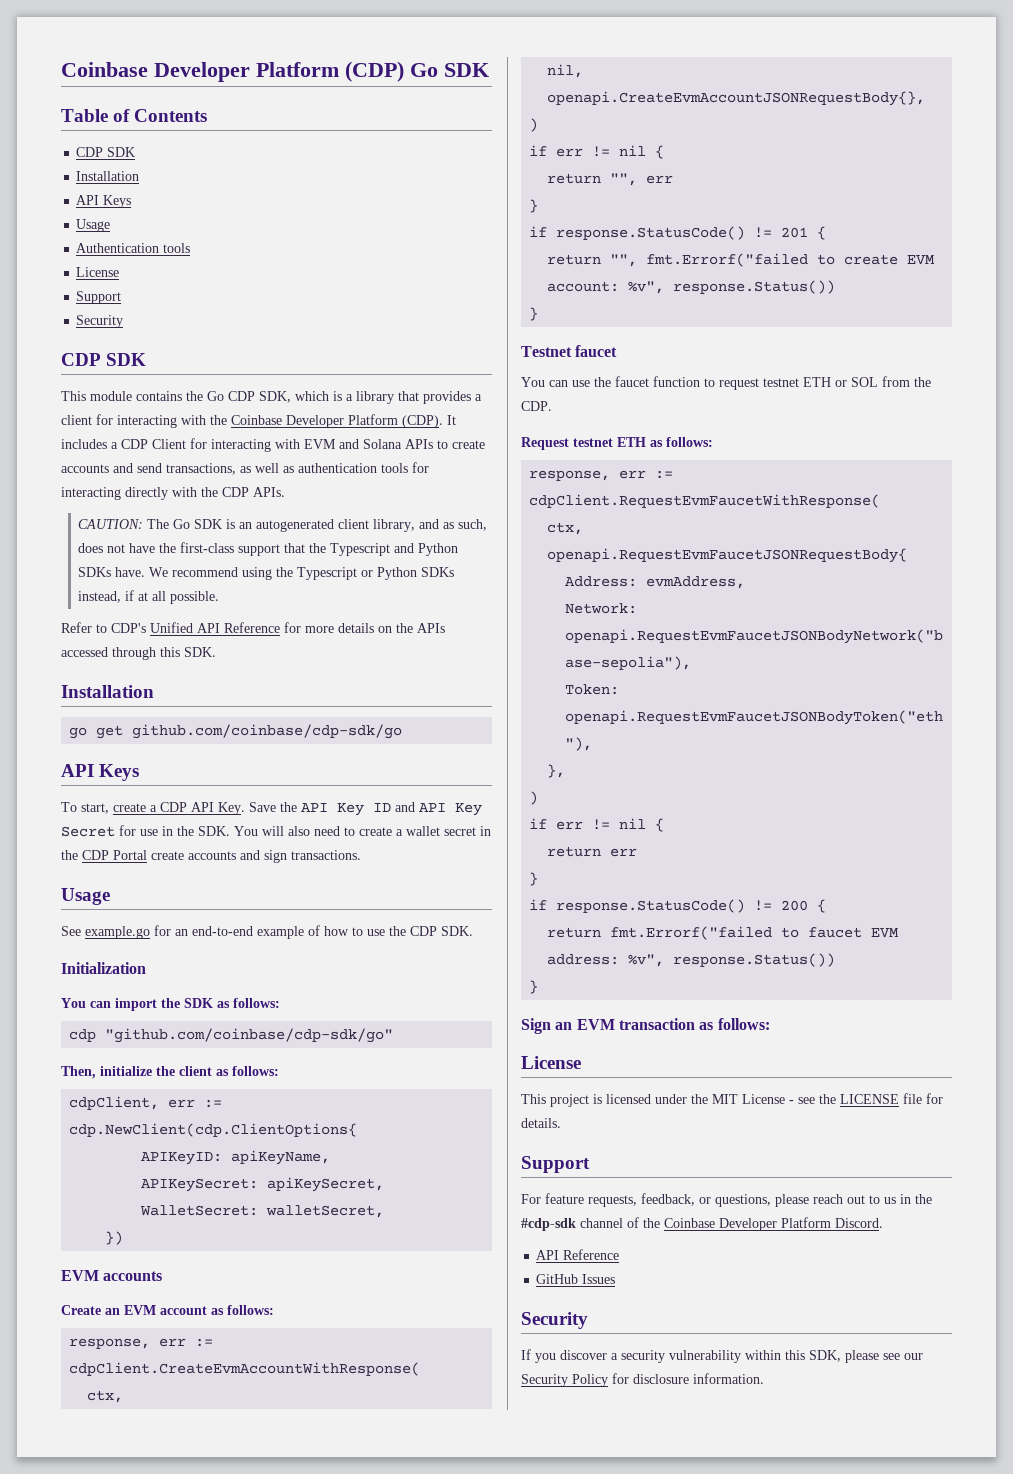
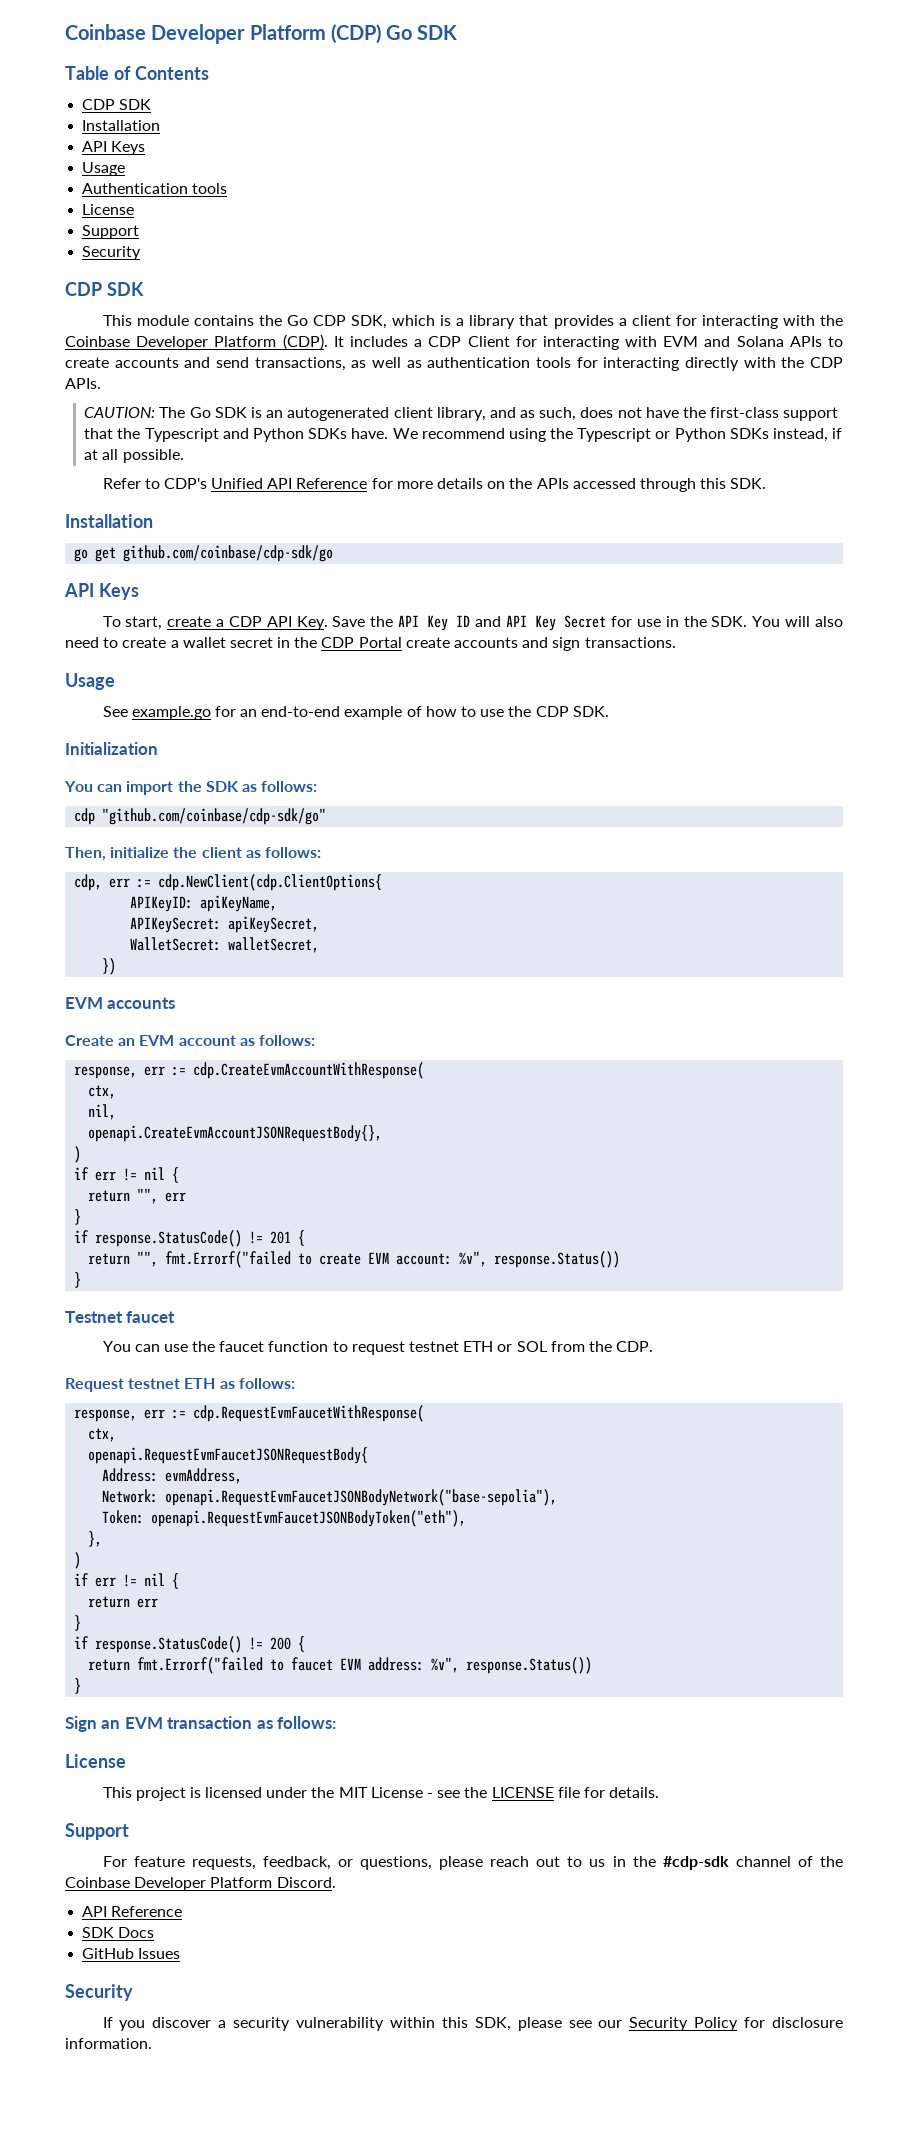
- cdpClient, err := cdp.NewClient(cdp.ClientOptions{
+ cdp, err := cdp.NewClient(cdp.ClientOptions{
- response, err := cdpClient.CreateEvmAccountWithResponse(
+ response, err := cdp.CreateEvmAccountWithResponse(
- response, err := cdpClient.RequestEvmFaucetWithResponse(
+ response, err := cdp.RequestEvmFaucetWithResponse(
+ SDK Docs

